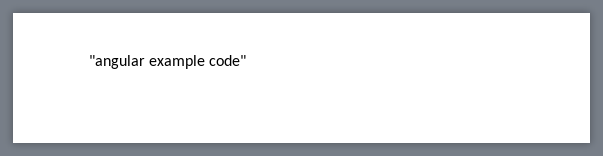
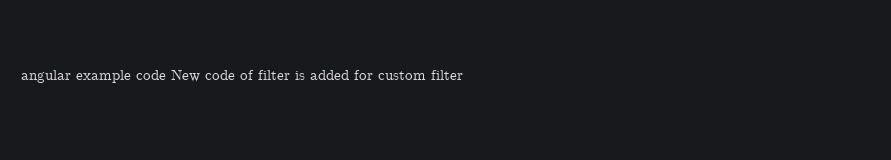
- "angular example code"
+ angular example code New code of filter is added for custom filter

